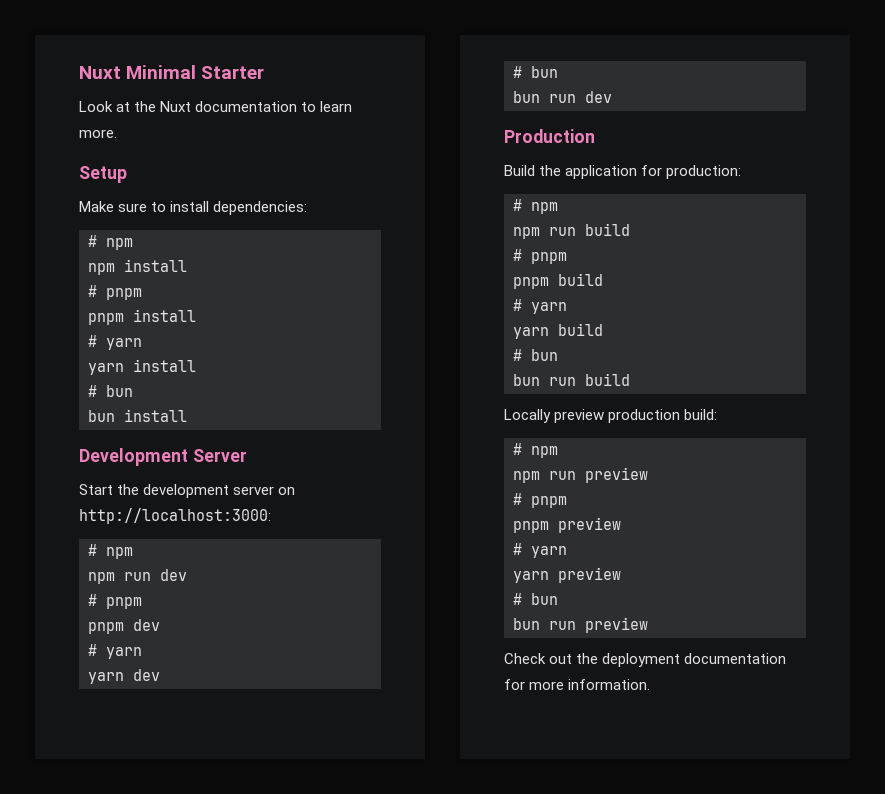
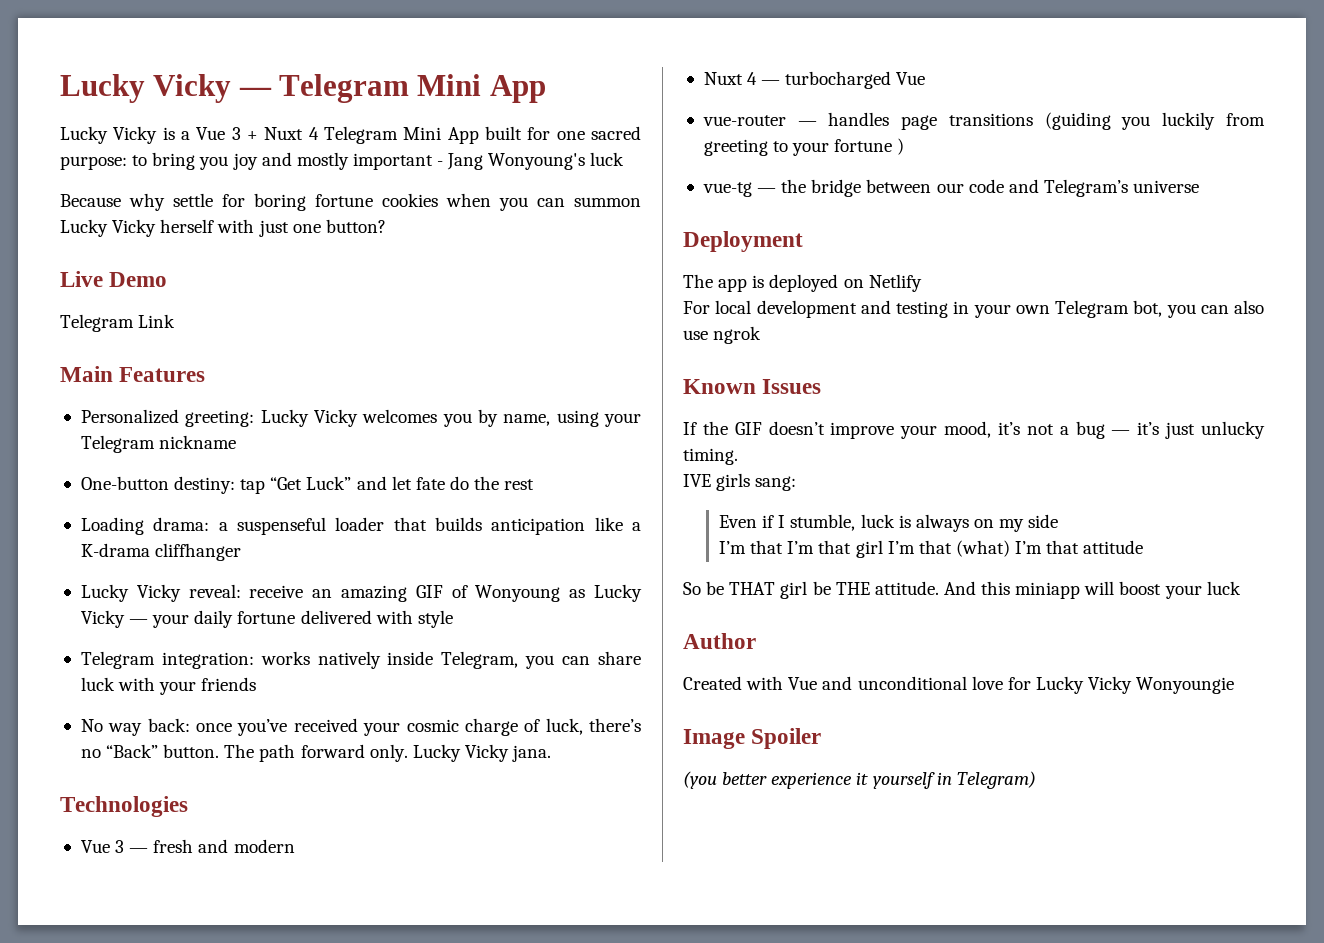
- Nuxt Minimal Starter
- Look at the Nuxt documentation to learn more.
- Setup
- Make sure to install dependencies:
- # npm
- npm install
- # pnpm
- pnpm install
- # yarn
- yarn install
- # bun
- bun install
- Development Server
- Start the development server on http://localhost:3000:
- # npm
- npm run dev
- # pnpm
- pnpm dev
- # yarn
- yarn dev
- # bun
- bun run dev
- Production
- Build the application for production:
- # npm
- npm run build
- # pnpm
- pnpm build
- # yarn
- yarn build
- # bun
- bun run build
- Locally preview production build:
- # npm
- npm run preview
- # pnpm
- pnpm preview
- # yarn
- yarn preview
- # bun
- bun run preview
- Check out the deployment documentation for more information.
+ Lucky Vicky — Telegram Mini App
+ Lucky Vicky is a Vue 3 + Nuxt 4 Telegram Mini App built for one sacred purpose: to bring you joy and mostly important - Jang Wonyoung's luck
+ Because why settle for boring fortune cookies when you can summon Lucky Vicky herself with just one button?
+ Live Demo
+ Telegram Link
+ Main Features
+ Personalized greeting: Lucky Vicky welcomes you by name, using your Telegram nickname
+ One-button destiny: tap “Get Luck” and let fate do the rest
+ Loading drama: a suspenseful loader that builds anticipation like a K-drama cliffhanger
+ Lucky Vicky reveal: receive an amazing GIF of Wonyoung as Lucky Vicky — your daily fortune delivered with style
+ Telegram integration: works natively inside Telegram, you can share luck with your friends
+ No way back: once you’ve received your cosmic charge of luck, there’s no “Back” button. The path forward only. Lucky Vicky jana.
+ Technologies
+ Vue 3 — fresh and modern
+ Nuxt 4 — turbocharged Vue
+ vue-router — handles page transitions (guiding you luckily from greeting to your fortune )
+ vue-tg — the bridge between our code and Telegram’s universe
+ Deployment
+ The app is deployed on Netlify
+ For local development and testing in your own Telegram bot, you can also use ngrok
+ Known Issues
+ If the GIF doesn’t improve your mood, it’s not a bug — it’s just unlucky timing.
+ IVE girls sang:
+ Even if I stumble, luck is always on my side
+ I’m that I’m that girl I’m that (what) I’m that attitude
+ So be THAT girl be THE attitude. And this miniapp will boost your luck
+ Author
+ Created with Vue and unconditional love for Lucky Vicky Wonyoungie
+ Image Spoiler
+ (you better experience it yourself in Telegram)

